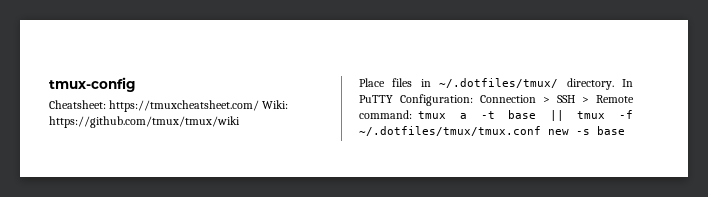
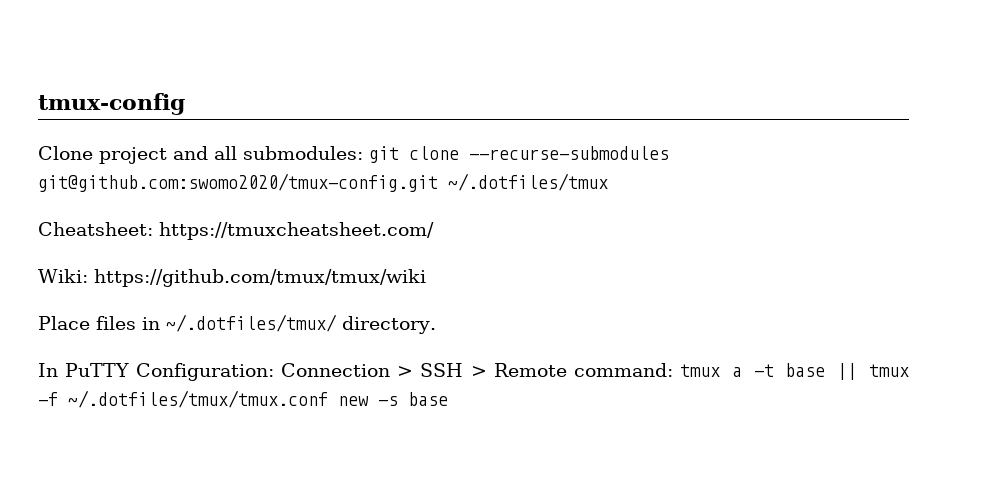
+ Clone project and all submodules: git clone --recurse-submodules git@github.com:swomo2020/tmux-config.git ~/.dotfiles/tmux
- Cheatsheet: https://tmuxcheatsheet.com/ Wiki: https://github.com/tmux/tmux/wiki
+ Cheatsheet: https://tmuxcheatsheet.com/
+ Wiki: https://github.com/tmux/tmux/wiki
- Place files in ~/.dotfiles/tmux/ directory. In PuTTY Configuration: Connection > SSH > Remote command: tmux a -t base || tmux -f ~/.dotfiles/tmux/tmux.conf new -s base
+ Place files in ~/.dotfiles/tmux/ directory.
+ In PuTTY Configuration: Connection > SSH > Remote command: tmux a -t base || tmux -f ~/.dotfiles/tmux/tmux.conf new -s base

